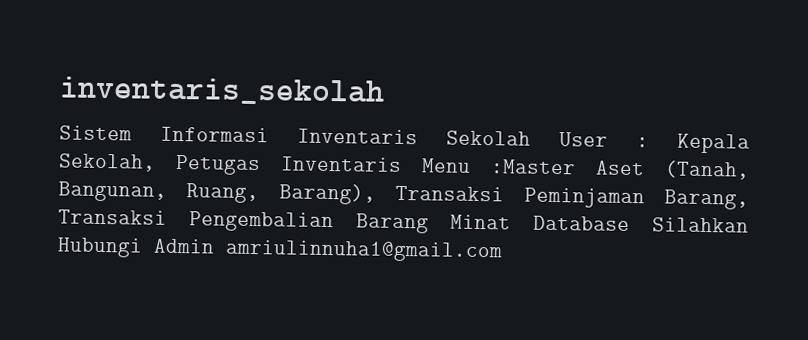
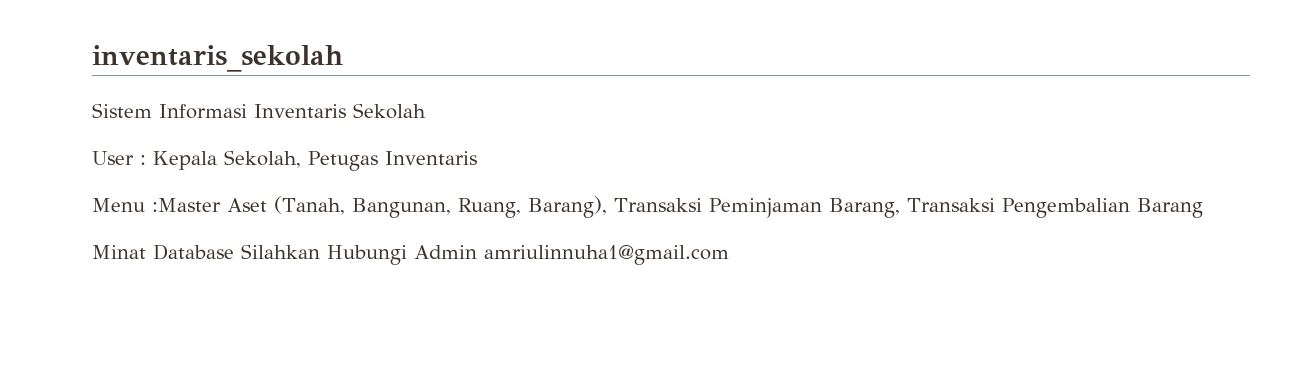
- Sistem Informasi Inventaris Sekolah User : Kepala Sekolah, Petugas Inventaris Menu :Master Aset (Tanah, Bangunan, Ruang, Barang), Transaksi Peminjaman Barang, Transaksi Pengembalian Barang Minat Database Silahkan Hubungi Admin amriulinnuha1@gmail.com
+ Sistem Informasi Inventaris Sekolah
+ User : Kepala Sekolah, Petugas Inventaris
+ Menu :Master Aset (Tanah, Bangunan, Ruang, Barang), Transaksi Peminjaman Barang, Transaksi Pengembalian Barang
+ Minat Database Silahkan Hubungi Admin amriulinnuha1@gmail.com

